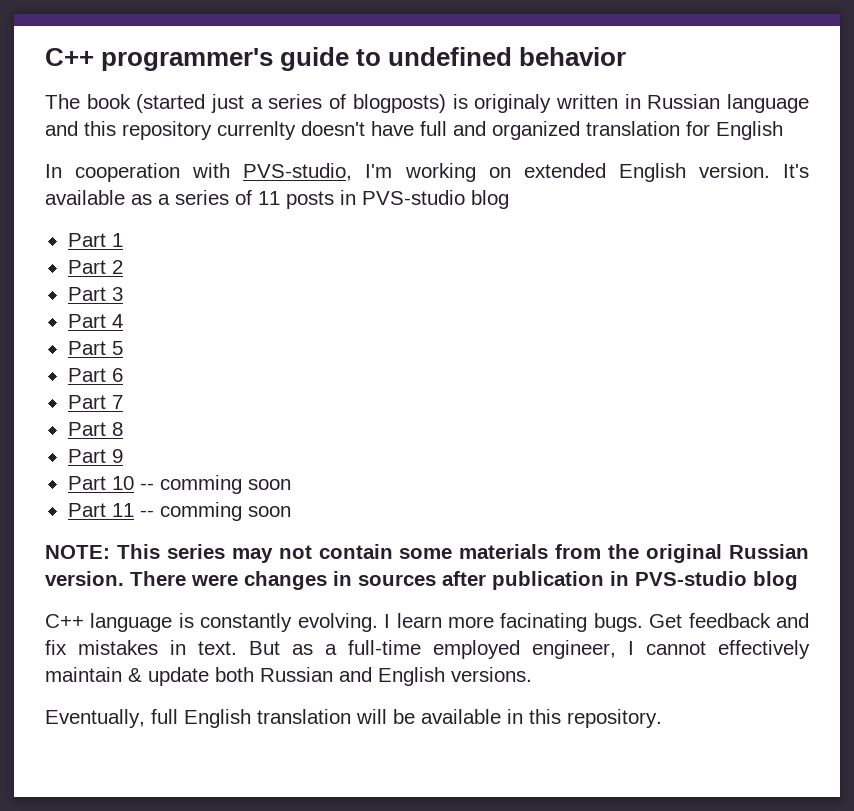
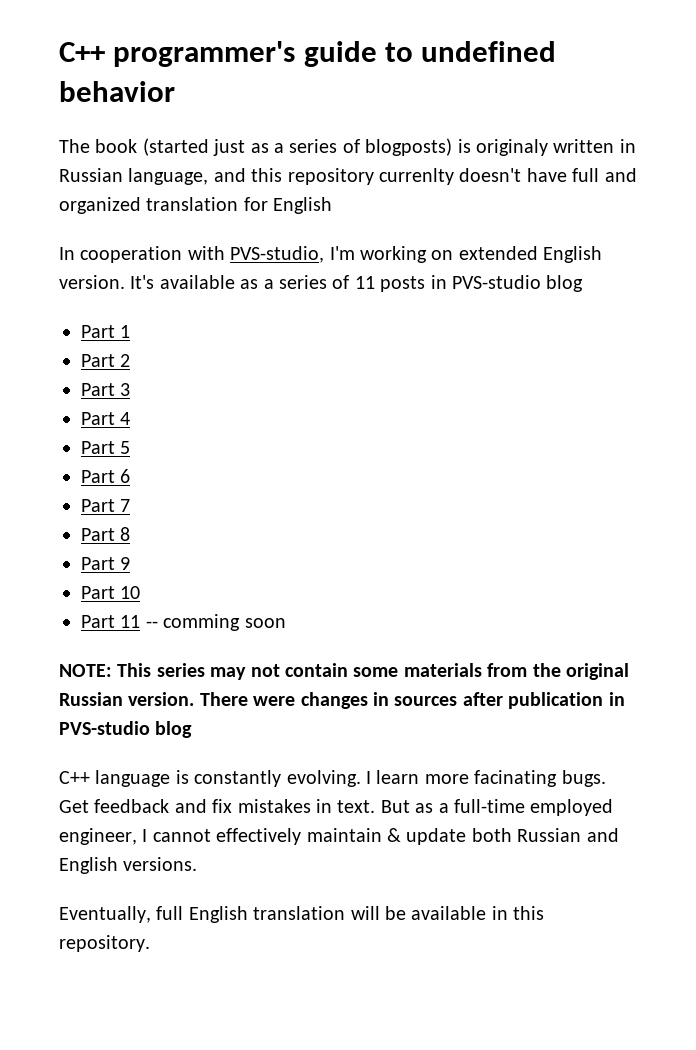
- The book (started just a series of blogposts) is originaly written in Russian language and this repository currenlty doesn't have full and organized translation for English
+ The book (started just as a series of blogposts) is originaly written in Russian language, and this repository currenlty doesn't have full and organized translation for English
- Part 10 -- comming soon
+ Part 10

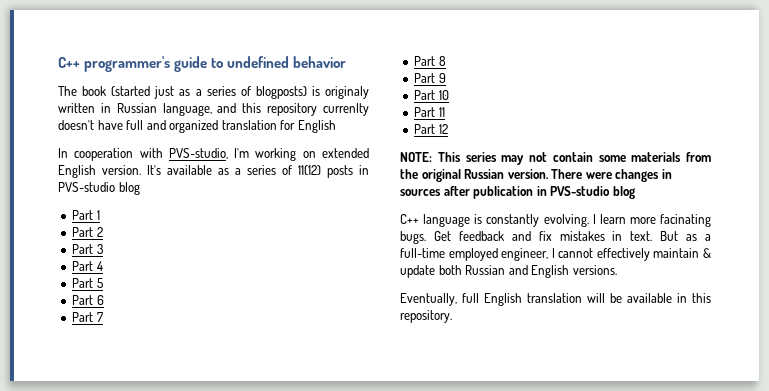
- It's available as a series of 11 posts in PVS-studio blog
+ It's available as a series of 11(12) posts in PVS-studio blog
- Part 11 -- comming soon
+ Part 11
+ Part 12

